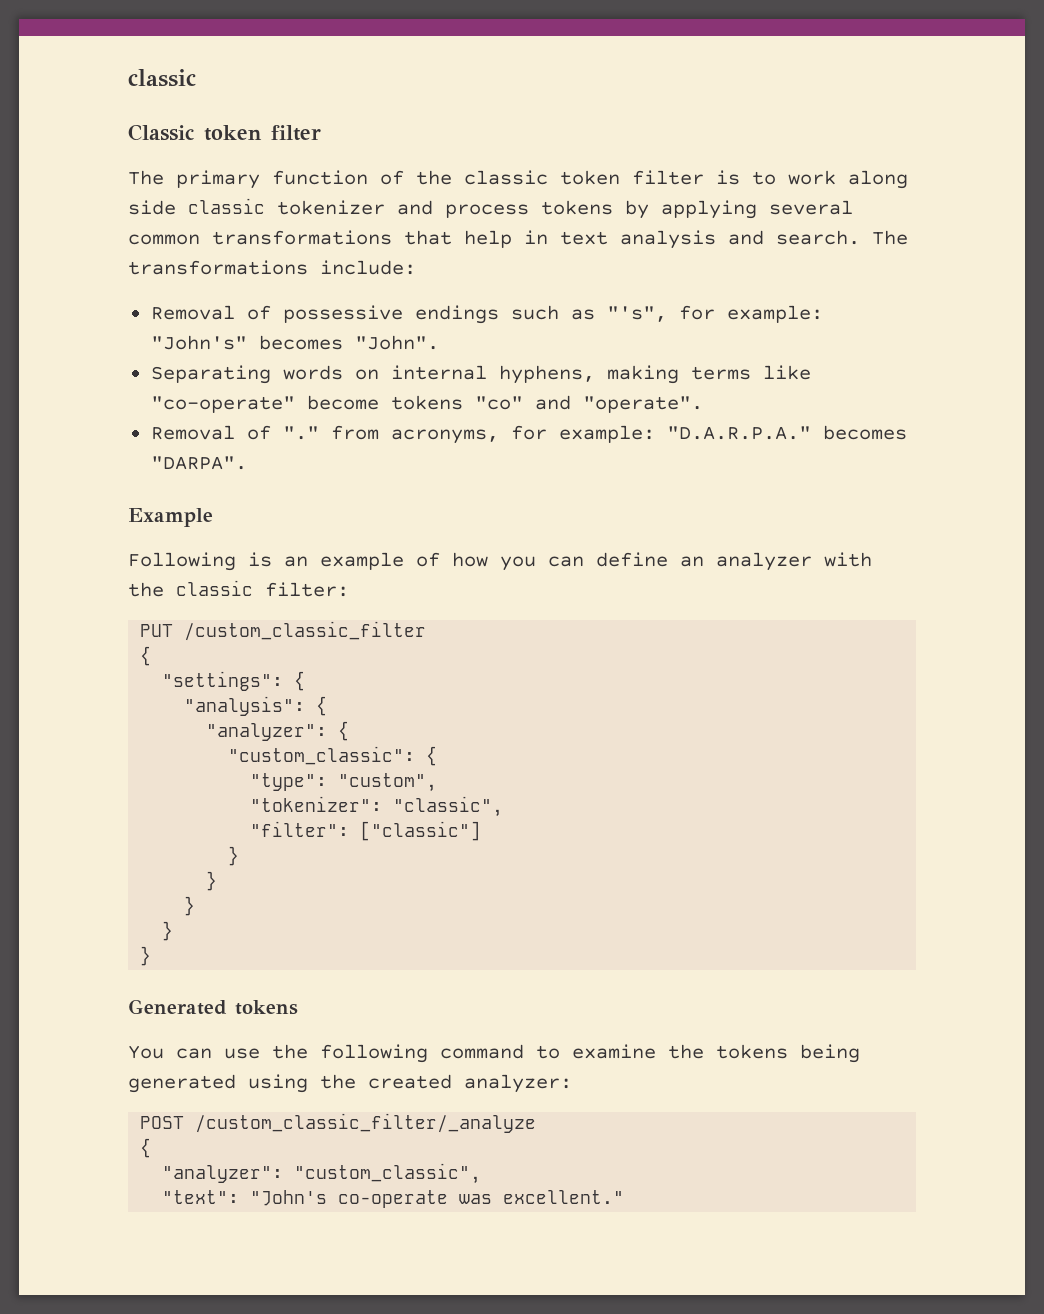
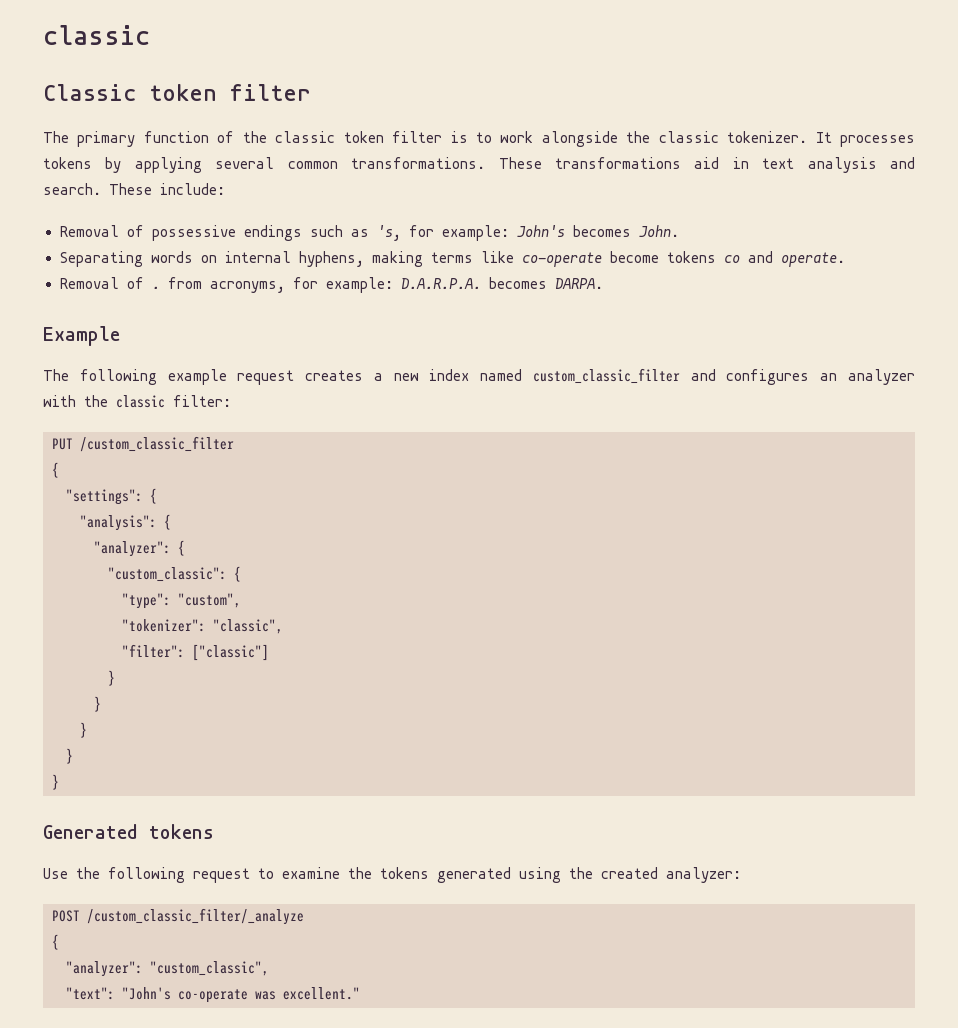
- The primary function of the classic token filter is to work along side classic tokenizer and process tokens by applying several common transformations that help in text analysis and search.
+ The primary function of the classic token filter is to work alongside the classic tokenizer. It processes tokens by applying several common transformations. These transformations aid in text analysis and search.
- The transformations include:
+ These include:
- Removal of possessive endings such as "'s", for example: "John's" becomes "John".
+ Removal of possessive endings such as 's, for example: John's becomes John.
- Separating words on internal hyphens, making terms like "co-operate" become tokens "co" and "operate".
- Removal of "." from acronyms, for example: "D.A.R.P.A." becomes "DARPA".
+ Separating words on internal hyphens, making terms like co-operate become tokens co and operate.
+ Removal of . from acronyms, for example: D.A.R.P.A. becomes DARPA.
  Example
- Following is an example of how you can define an analyzer with the classic filter:
+ The following example request creates a new index named custom_classic_filter and configures an analyzer with the classic filter:
- You can use the following command to examine the tokens being generated using the created analyzer:
+ Use the following request to examine the tokens generated using the created analyzer:

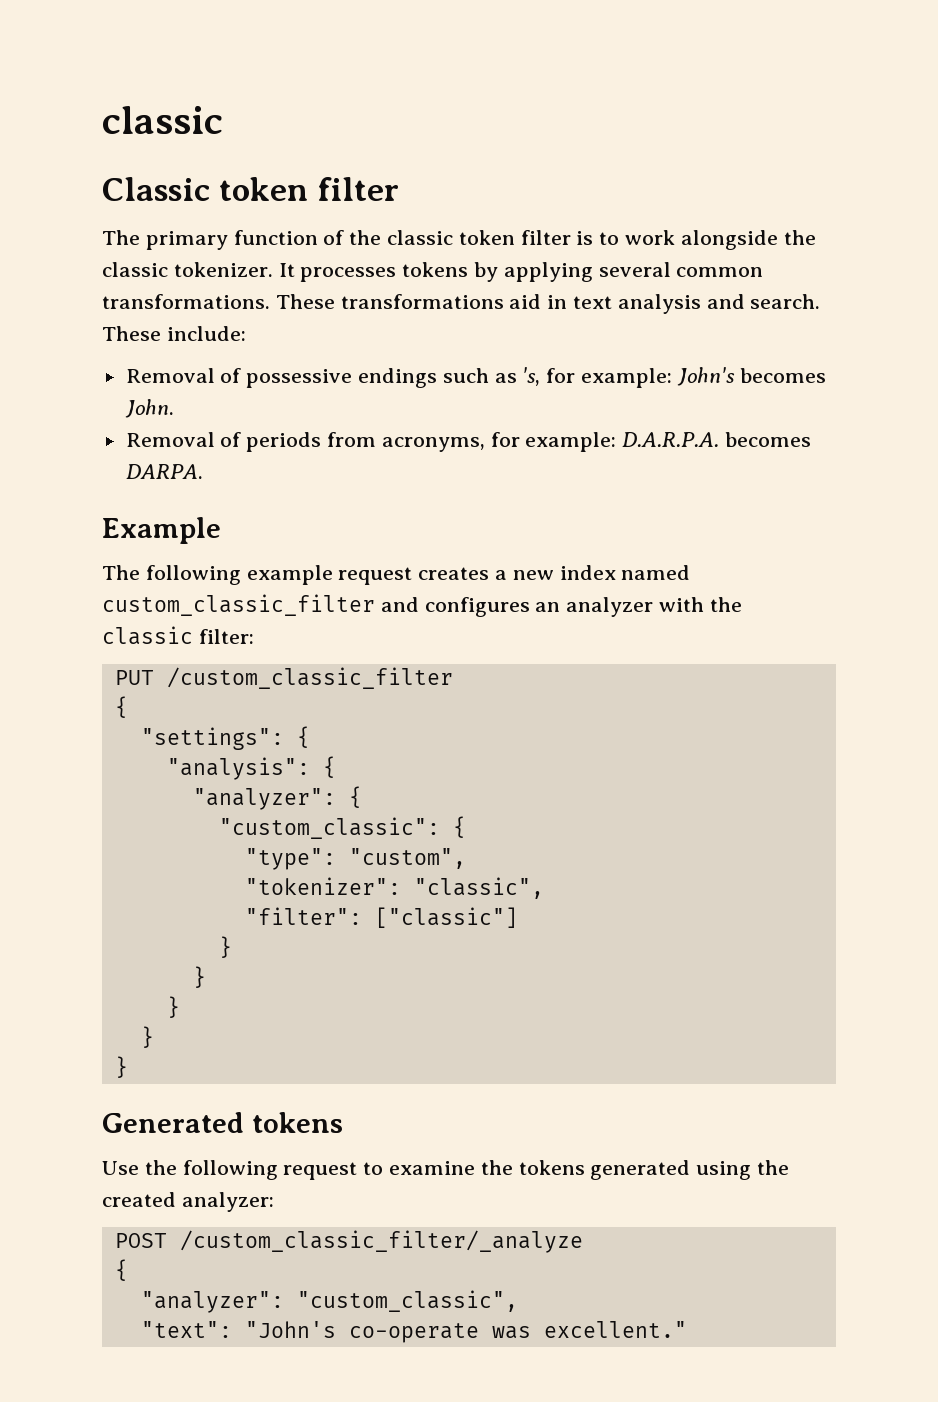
- Separating words on internal hyphens, making terms like co-operate become tokens co and operate.
- Removal of . from acronyms, for example: D.A.R.P.A. becomes DARPA.
+ Removal of periods from acronyms, for example: D.A.R.P.A. becomes DARPA.

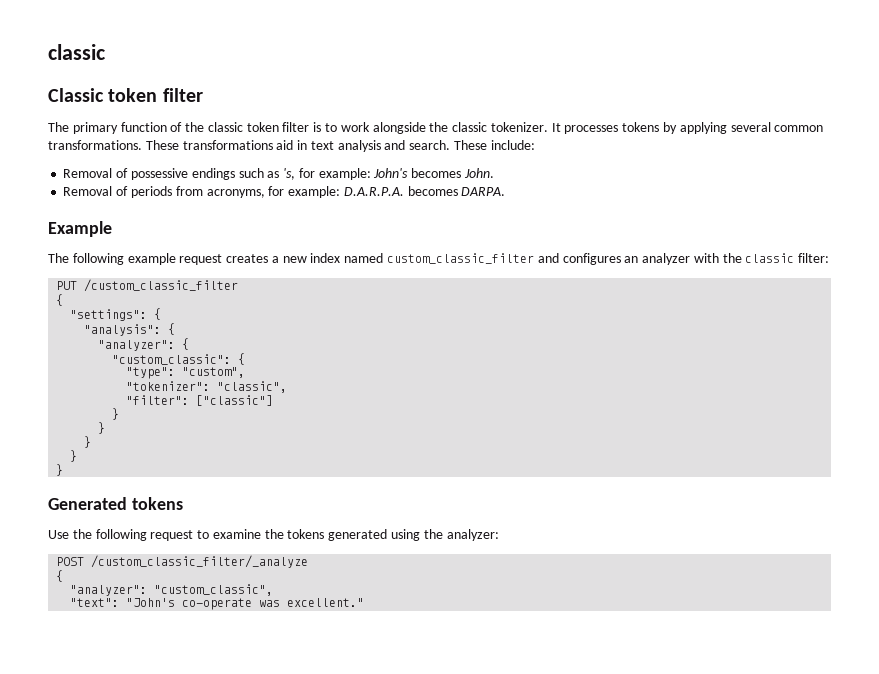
- Use the following request to examine the tokens generated using the created analyzer:
+ Use the following request to examine the tokens generated using the analyzer:

